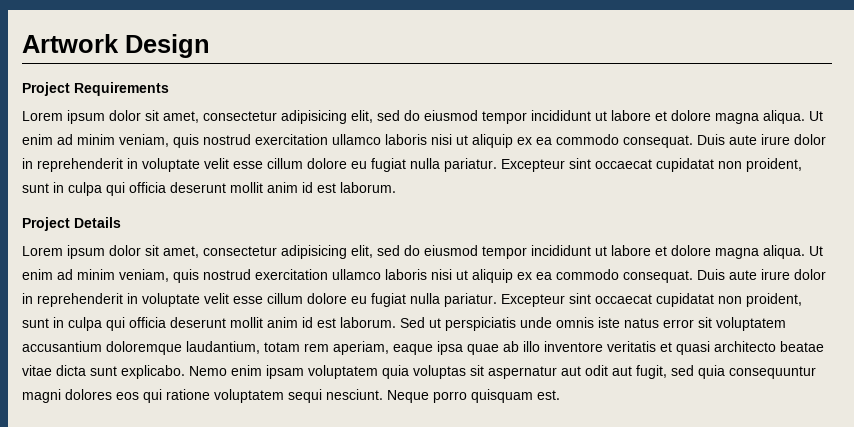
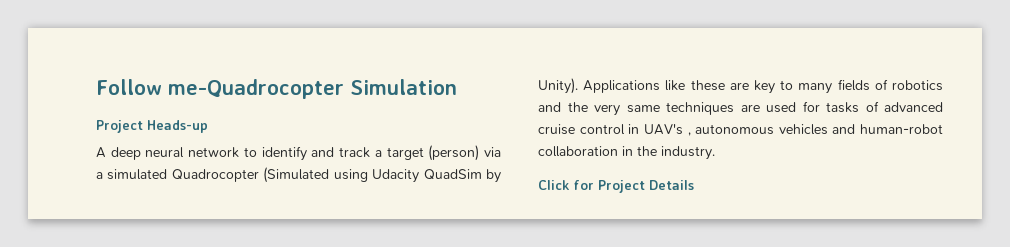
- Artwork Design
- Project Requirements
- Lorem ipsum dolor sit amet, consectetur adipisicing elit, sed do eiusmod tempor incididunt ut labore et dolore magna aliqua. Ut enim ad minim veniam, quis nostrud exercitation ullamco laboris nisi ut aliquip ex ea commodo consequat. Duis aute irure dolor in reprehenderit in voluptate velit esse cillum dolore eu fugiat nulla pariatur. Excepteur sint occaecat cupidatat non proident, sunt in culpa qui officia deserunt mollit anim id est laborum.
- Project Details
- Lorem ipsum dolor sit amet, consectetur adipisicing elit, sed do eiusmod tempor incididunt ut labore et dolore magna aliqua. Ut enim ad minim veniam, quis nostrud exercitation ullamco laboris nisi ut aliquip ex ea commodo consequat. Duis aute irure dolor in reprehenderit in voluptate velit esse cillum dolore eu fugiat nulla pariatur. Excepteur sint occaecat cupidatat non proident, sunt in culpa qui officia deserunt mollit anim id est laborum. Sed ut perspiciatis unde omnis iste natus error sit voluptatem accusantium doloremque laudantium, totam rem aperiam, eaque ipsa quae ab illo inventore veritatis et quasi architecto beatae vitae dicta sunt explicabo. Nemo enim ipsam voluptatem quia voluptas sit aspernatur aut odit aut fugit, sed quia consequuntur magni dolores eos qui ratione voluptatem sequi nesciunt. Neque porro quisquam est.
+ Follow me-Quadrocopter Simulation
+ Project Heads-up
+ A deep neural network to identify and track a target (person) via a simulated Quadrocopter (Simulated using Udacity QuadSim by Unity). Applications like these are key to many fields of robotics and the very same techniques are used for tasks of advanced cruise control in UAV's , autonomous vehicles and human-robot collaboration in the industry.
+ Click for Project Details

